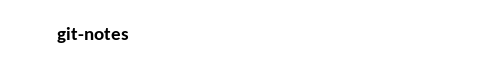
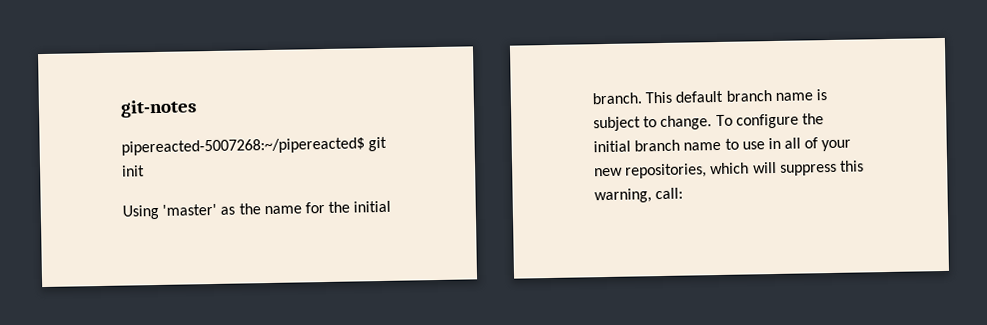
+ pipereacted-5007268:~/pipereacted$ git init
+ Using 'master' as the name for the initial branch. This default branch name is subject to change. To configure the initial branch name to use in all of your new repositories, which will suppress this warning, call:

